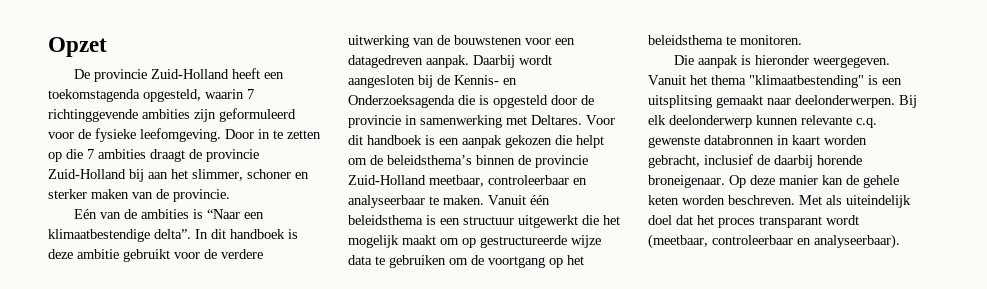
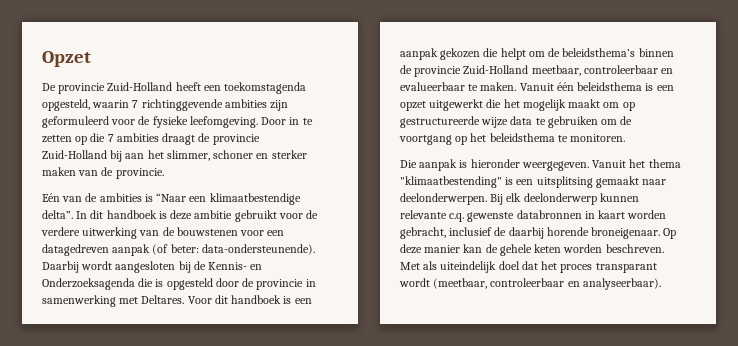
- In dit handboek is deze ambitie gebruikt voor de verdere uitwerking van de bouwstenen voor een datagedreven aanpak.
+ In dit handboek is deze ambitie gebruikt voor de verdere uitwerking van de bouwstenen voor een datagedreven aanpak (of beter: data-ondersteunende).
- Voor dit handboek is een aanpak gekozen die helpt om de beleidsthema’s binnen de provincie Zuid-Holland meetbaar, controleerbaar en analyseerbaar te maken.
+ Voor dit handboek is een aanpak gekozen die helpt om de beleidsthema’s binnen de provincie Zuid-Holland meetbaar, controleerbaar en evalueerbaar te maken.
- Vanuit één beleidsthema is een structuur uitgewerkt die het mogelijk maakt om op gestructureerde wijze data te gebruiken om de voortgang op het beleidsthema te monitoren.
+ Vanuit één beleidsthema is een opzet uitgewerkt die het mogelijk maakt om op gestructureerde wijze data te gebruiken om de voortgang op het beleidsthema te monitoren.

